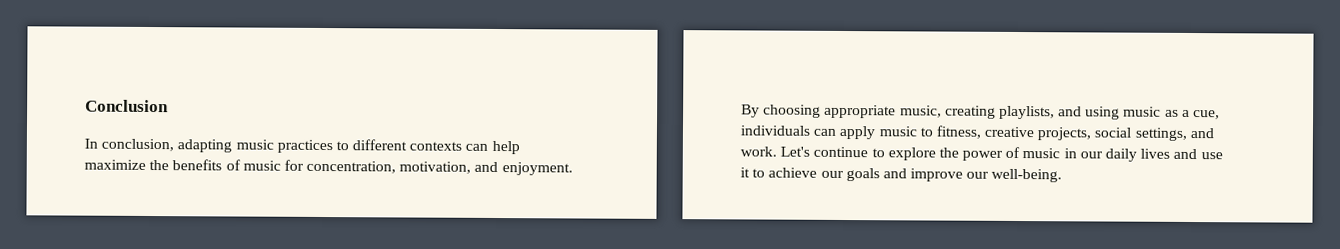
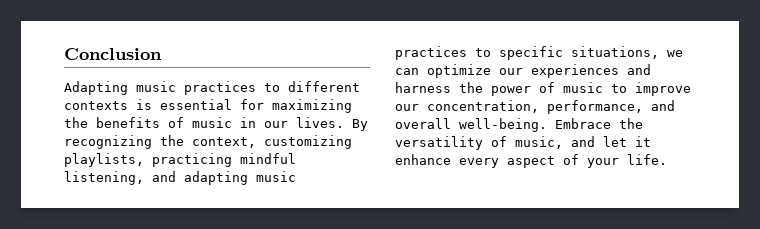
- In conclusion, adapting music practices to different contexts can help maximize the benefits of music for concentration, motivation, and enjoyment. By choosing appropriate music, creating playlists, and using music as a cue, individuals can apply music to fitness, creative projects, social settings, and work. Let's continue to explore the power of music in our daily lives and use it to achieve our goals and improve our well-being.
+ Adapting music practices to different contexts is essential for maximizing the benefits of music in our lives. By recognizing the context, customizing playlists, practicing mindful listening, and adapting music practices to specific situations, we can optimize our experiences and harness the power of music to improve our concentration, performance, and overall well-being. Embrace the versatility of music, and let it enhance every aspect of your life.

